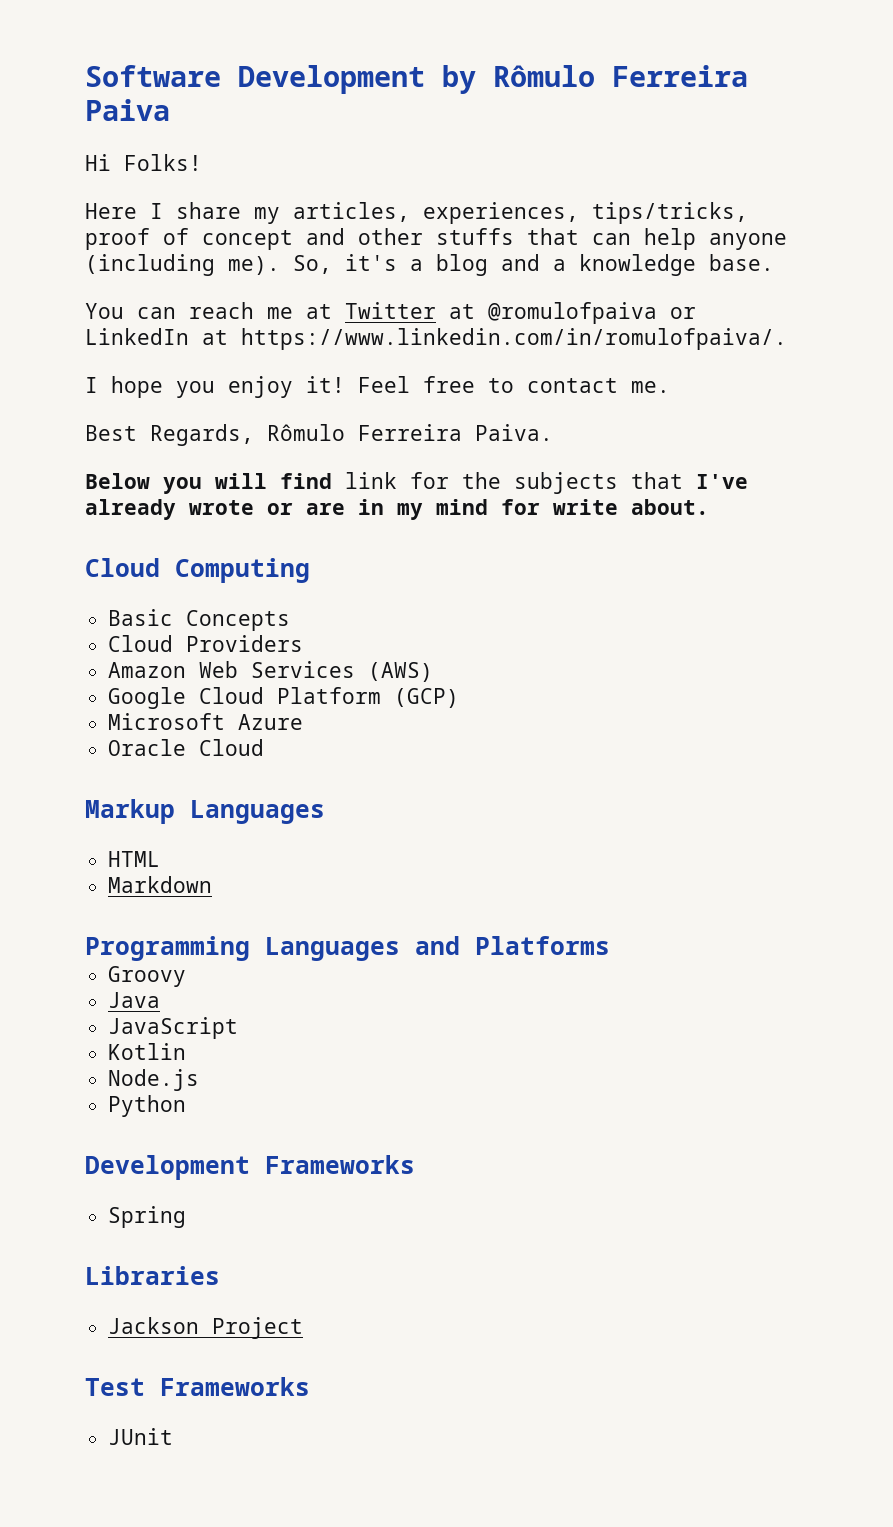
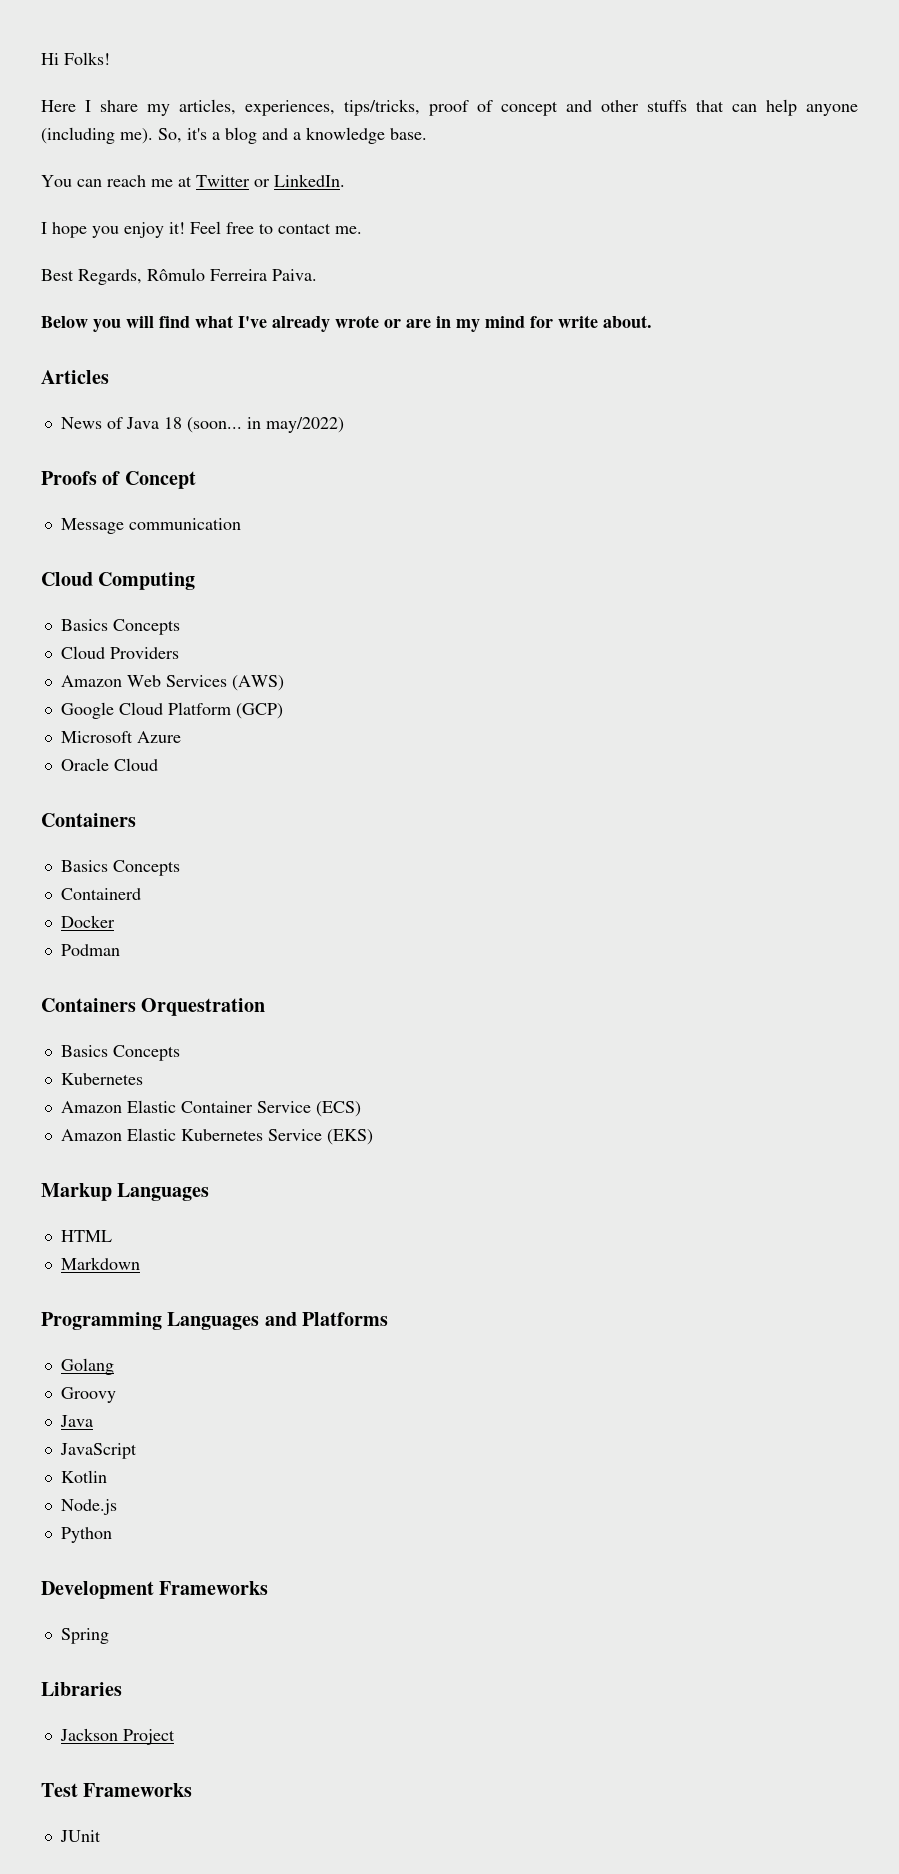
- Software Development by Rômulo Ferreira Paiva
- You can reach me at Twitter at @romulofpaiva or LinkedIn at https://www.linkedin.com/in/romulofpaiva/.
+ You can reach me at Twitter or LinkedIn.
- Below you will find link for the subjects that I've already wrote or are in my mind for write about.
+ Below you will find what I've already wrote or are in my mind for write about.
+ Articles
+ News of Java 18 (soon... in may/2022)
+ Proofs of Concept
+ Message communication
  Cloud Computing
- Basic Concepts
+ Basics Concepts
  Oracle Cloud
+ Containers
+ Basics Concepts
+ Containerd
+ Docker
+ Podman
+ Containers Orquestration
+ Basics Concepts
+ Kubernetes
+ Amazon Elastic Container Service (ECS)
+ Amazon Elastic Kubernetes Service (EKS)
+ Golang

